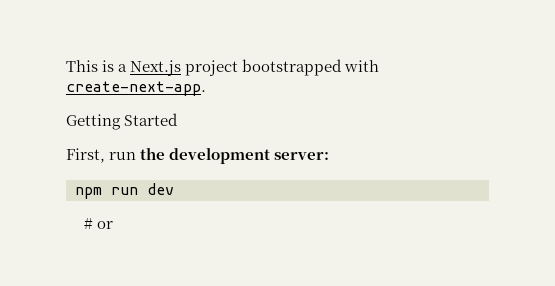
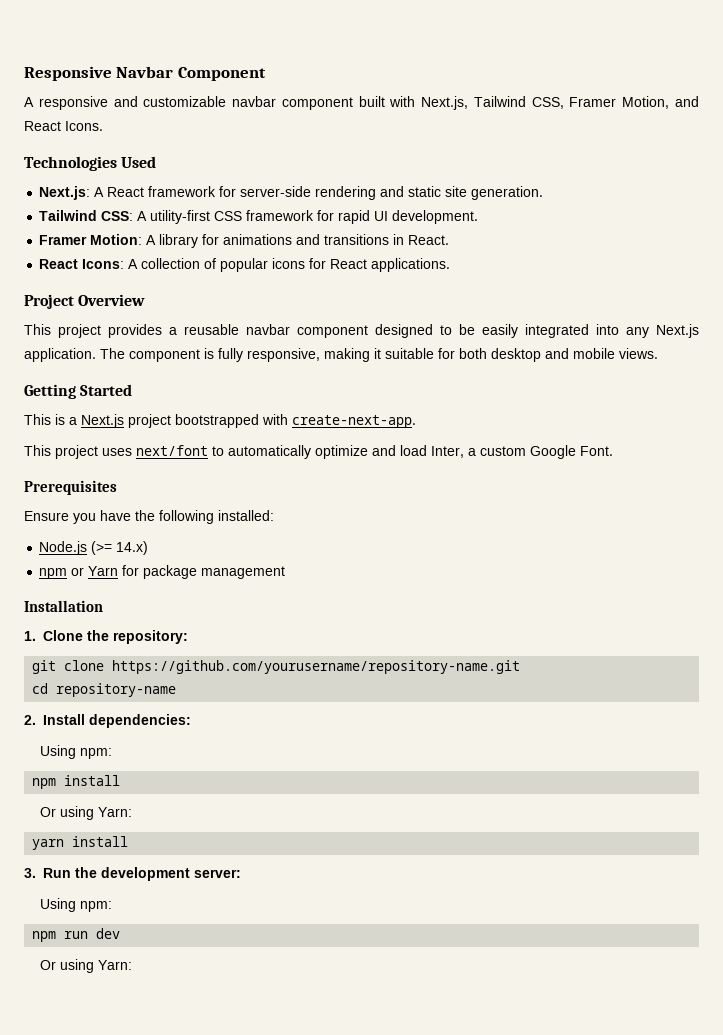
+ Responsive Navbar Component
+ A responsive and customizable navbar component built with Next.js, Tailwind CSS, Framer Motion, and React Icons.
+ Technologies Used
+ Next.js: A React framework for server-side rendering and static site generation.
+ Tailwind CSS: A utility-first CSS framework for rapid UI development.
+ Framer Motion: A library for animations and transitions in React.
+ React Icons: A collection of popular icons for React applications.
+ Project Overview
+ This project provides a reusable navbar component designed to be easily integrated into any Next.js application. The component is fully responsive, making it suitable for both desktop and mobile views.
+ Getting Started
- Getting Started
- First, run the development server:
+ This project uses next/font to automatically optimize and load Inter, a custom Google Font.
+ Prerequisites
+ Ensure you have the following installed:
+ Node.js (>= 14.x)
+ npm or Yarn for package management
+ Installation
+ 1. Clone the repository:
+ git clone https://github.com/yourusername/repository-name.git
+ cd repository-name
+ 2. Install dependencies:
+ Using npm:
+ npm install
+ Or using Yarn:
+ yarn install
+ 3. Run the development server:
+ Using npm:
  npm run dev
- # or
+ Or using Yarn:

